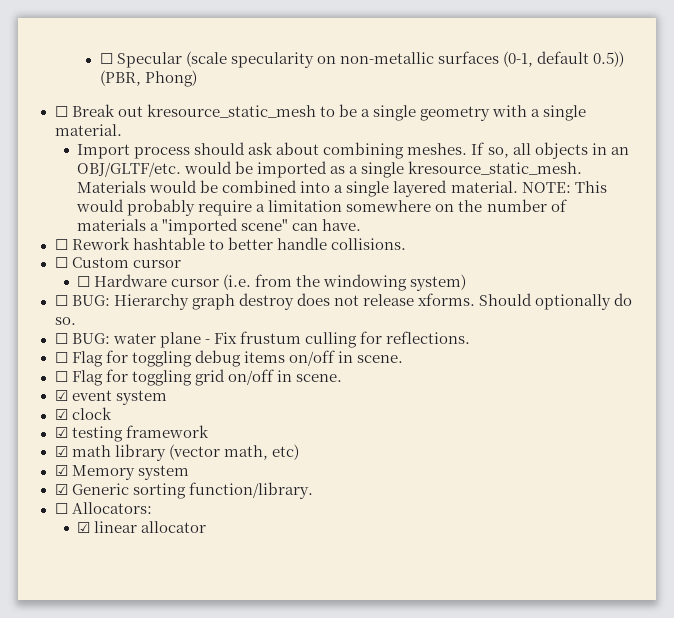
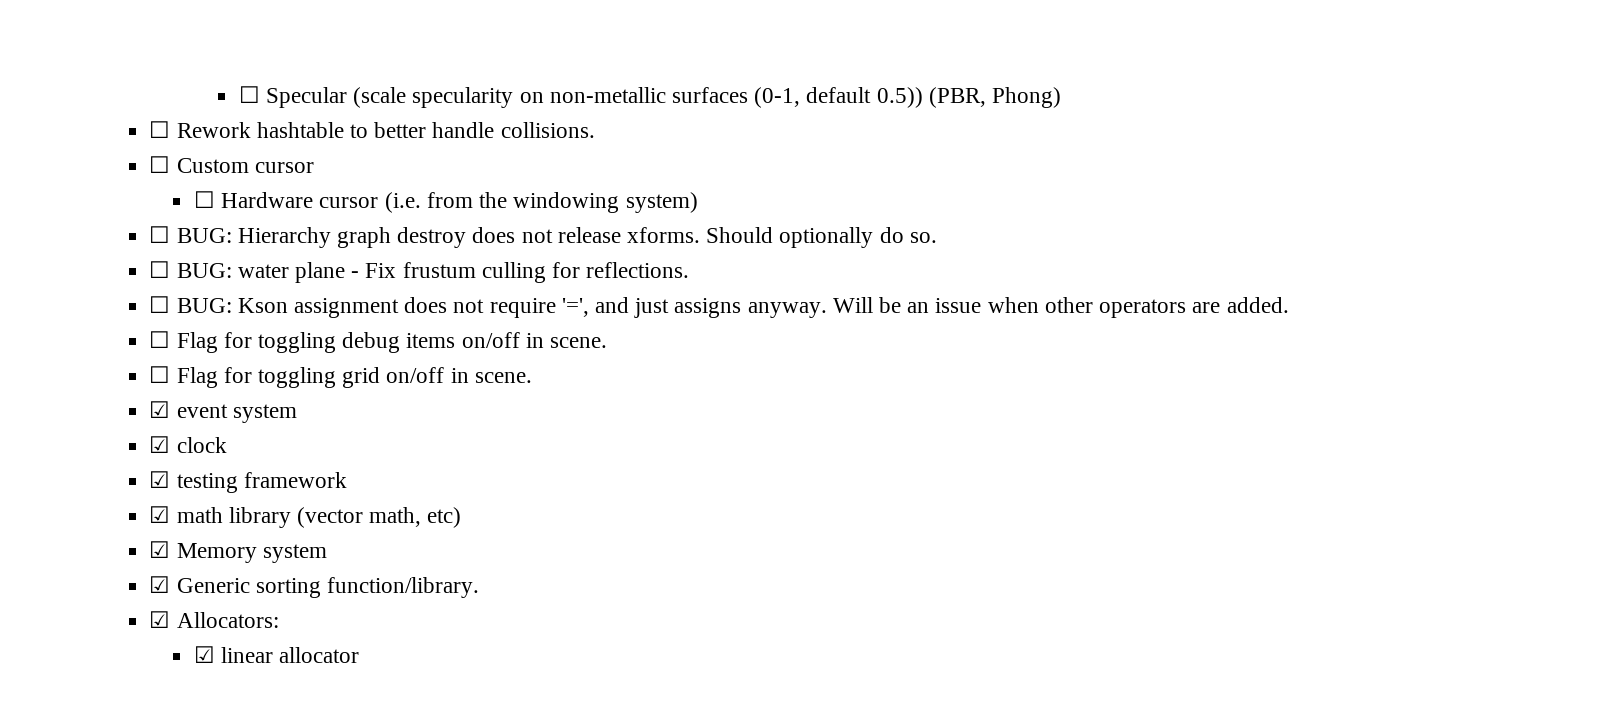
- ☐ Break out kresource_static_mesh to be a single geometry with a single material.
- Import process should ask about combining meshes. If so, all objects in an OBJ/GLTF/etc. would be imported as a single kresource_static_mesh. Materials would be combined into a single layered material. NOTE: This would probably require a limitation somewhere on the number of materials a "imported scene" can have.
+ ☐ BUG: Kson assignment does not require '=', and just assigns anyway. Will be an issue when other operators are added.
- ☐ Allocators:
+ ☑ Allocators:

